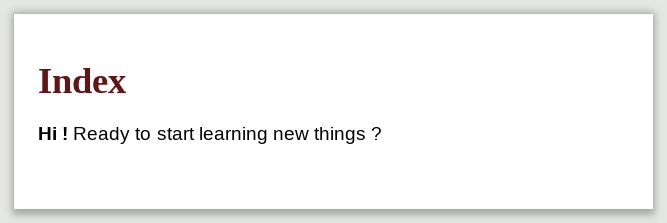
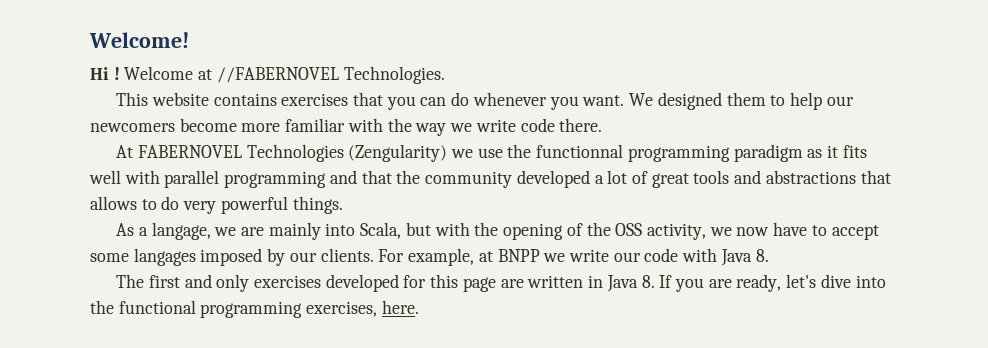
- Index
+ Welcome!
- Ready to start learning new things ?
+ Welcome at //FABERNOVEL Technologies.
+ This website contains exercises that you can do whenever you want. We designed them to help our newcomers become more familiar with the way we write code there.
+ At FABERNOVEL Technologies (Zengularity) we use the functionnal programming paradigm as it fits well with parallel programming and that the community developed a lot of great tools and abstractions that allows to do very powerful things.
+ As a langage, we are mainly into Scala, but with the opening of the OSS activity, we now have to accept some langages imposed by our clients. For example, at BNPP we write our code with Java 8.
+ The first and only exercises developed for this page are written in Java 8. If you are ready, let's dive into the functional programming exercises, here.

